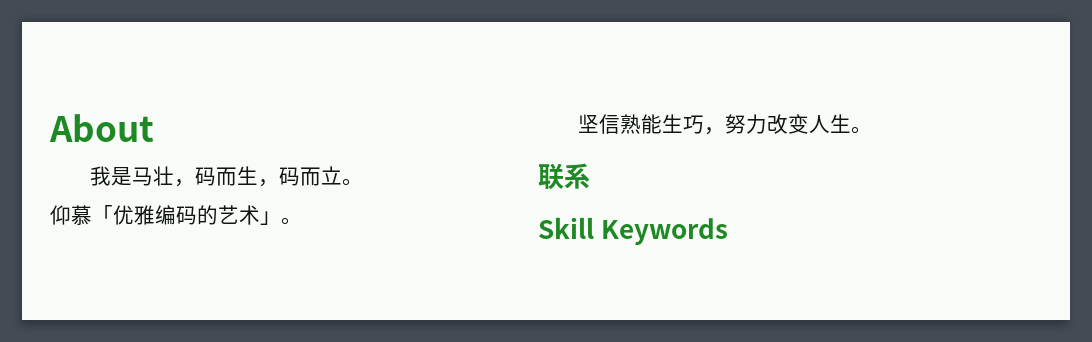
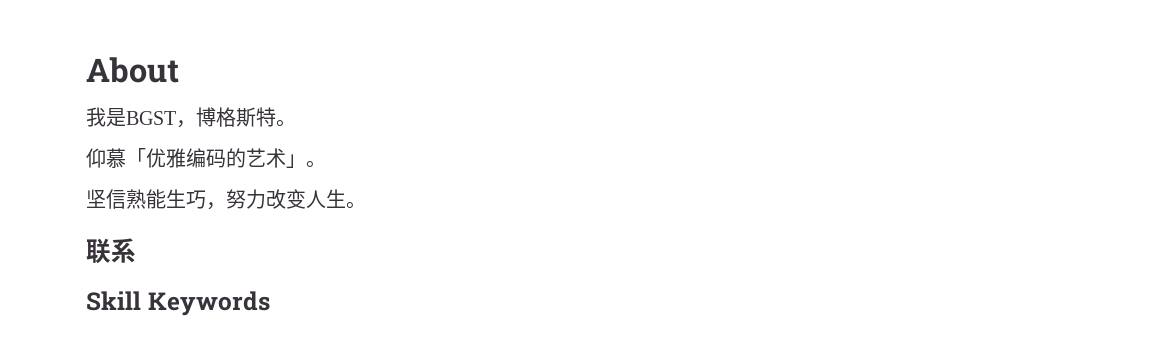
- 我是马壮，码而生，码而立。
+ 我是BGST，博格斯特。

